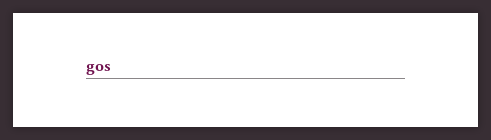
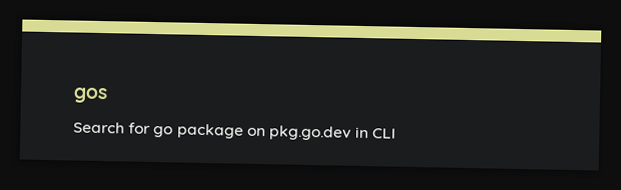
+ Search for go package on pkg.go.dev in CLI

